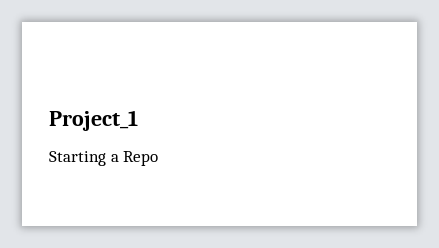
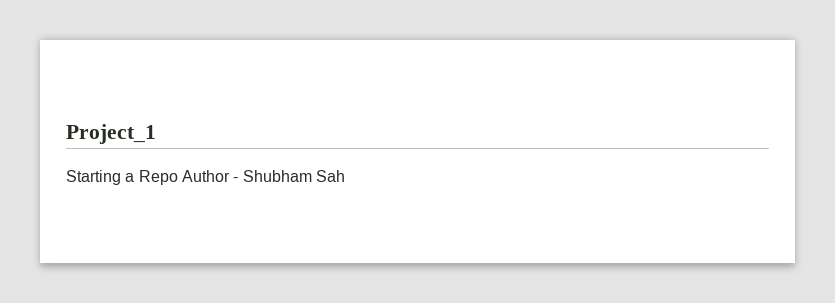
- Starting a Repo
+ Starting a Repo Author - Shubham Sah

